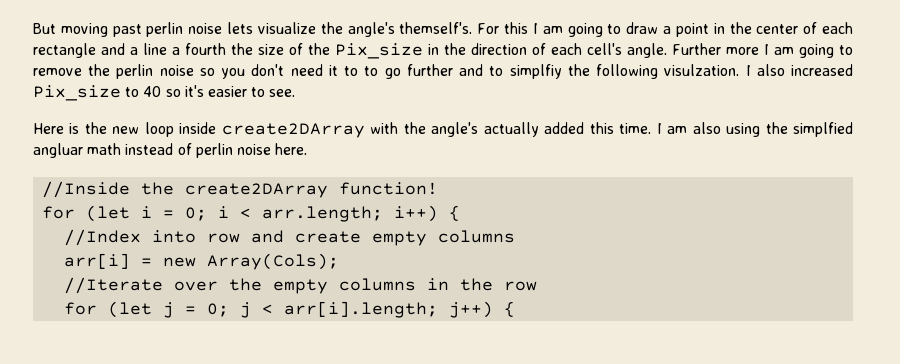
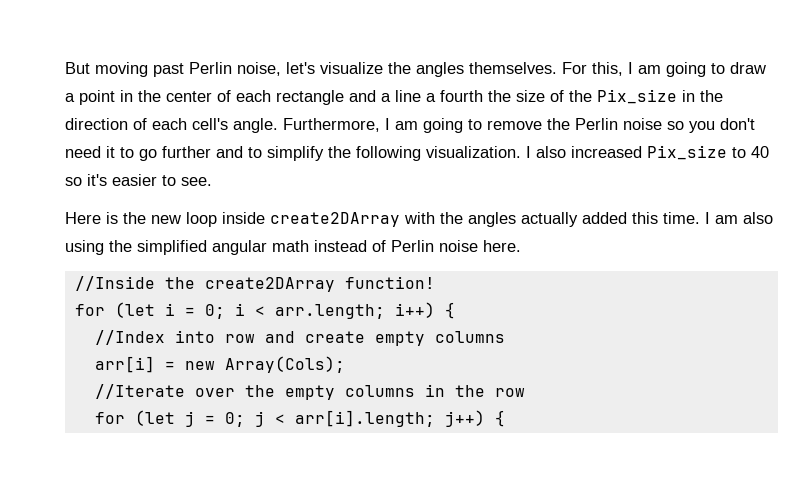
- But moving past perlin noise lets visualize the angle's themself's. For this I am going to draw a point in the center of each rectangle and a line a fourth the size of the Pix_size in the direction of each cell's angle.
+ But moving past Perlin noise, let's visualize the angles themselves. For this, I am going to draw a point in the center of each rectangle and a line a fourth the size of the Pix_size in the direction of each cell's angle.
- Further more I am going to remove the perlin noise so you don't need it to to go further and to simplfiy the following visulzation.
+ Furthermore, I am going to remove the Perlin noise so you don't need it to go further and to simplify the following visualization.
- Here is the new loop inside create2DArray with the angle's actually added this time.
+ Here is the new loop inside create2DArray with the angles actually added this time.
- I am also using the simplfied angluar math instead of perlin noise here.
+ I am also using the simplified angular math instead of Perlin noise here.

